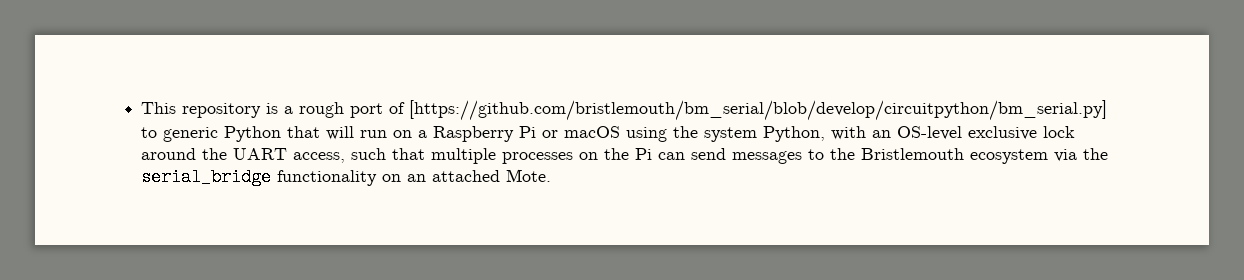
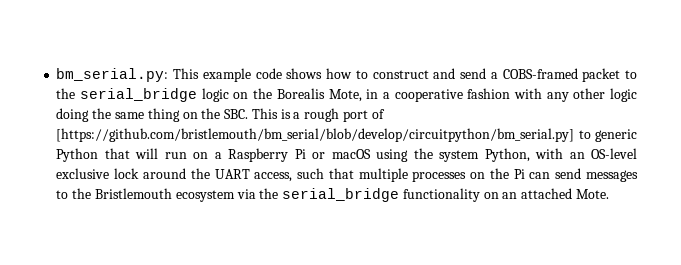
- This repository is a rough port of [https://github.com/bristlemouth/bm_serial/blob/develop/circuitpython/bm_serial.py] to generic Python that will run on a Raspberry Pi or macOS using the system Python, with an OS-level exclusive lock around the UART access, such that multiple processes on the Pi can send messages to the Bristlemouth ecosystem via the serial_bridge functionality on an attached Mote.
+ bm_serial.py: This example code shows how to construct and send a COBS-framed packet to the serial_bridge logic on the Borealis Mote, in a cooperative fashion with any other logic doing the same thing on the SBC. This is a rough port of [https://github.com/bristlemouth/bm_serial/blob/develop/circuitpython/bm_serial.py] to generic Python that will run on a Raspberry Pi or macOS using the system Python, with an OS-level exclusive lock around the UART access, such that multiple processes on the Pi can send messages to the Bristlemouth ecosystem via the serial_bridge functionality on an attached Mote.

